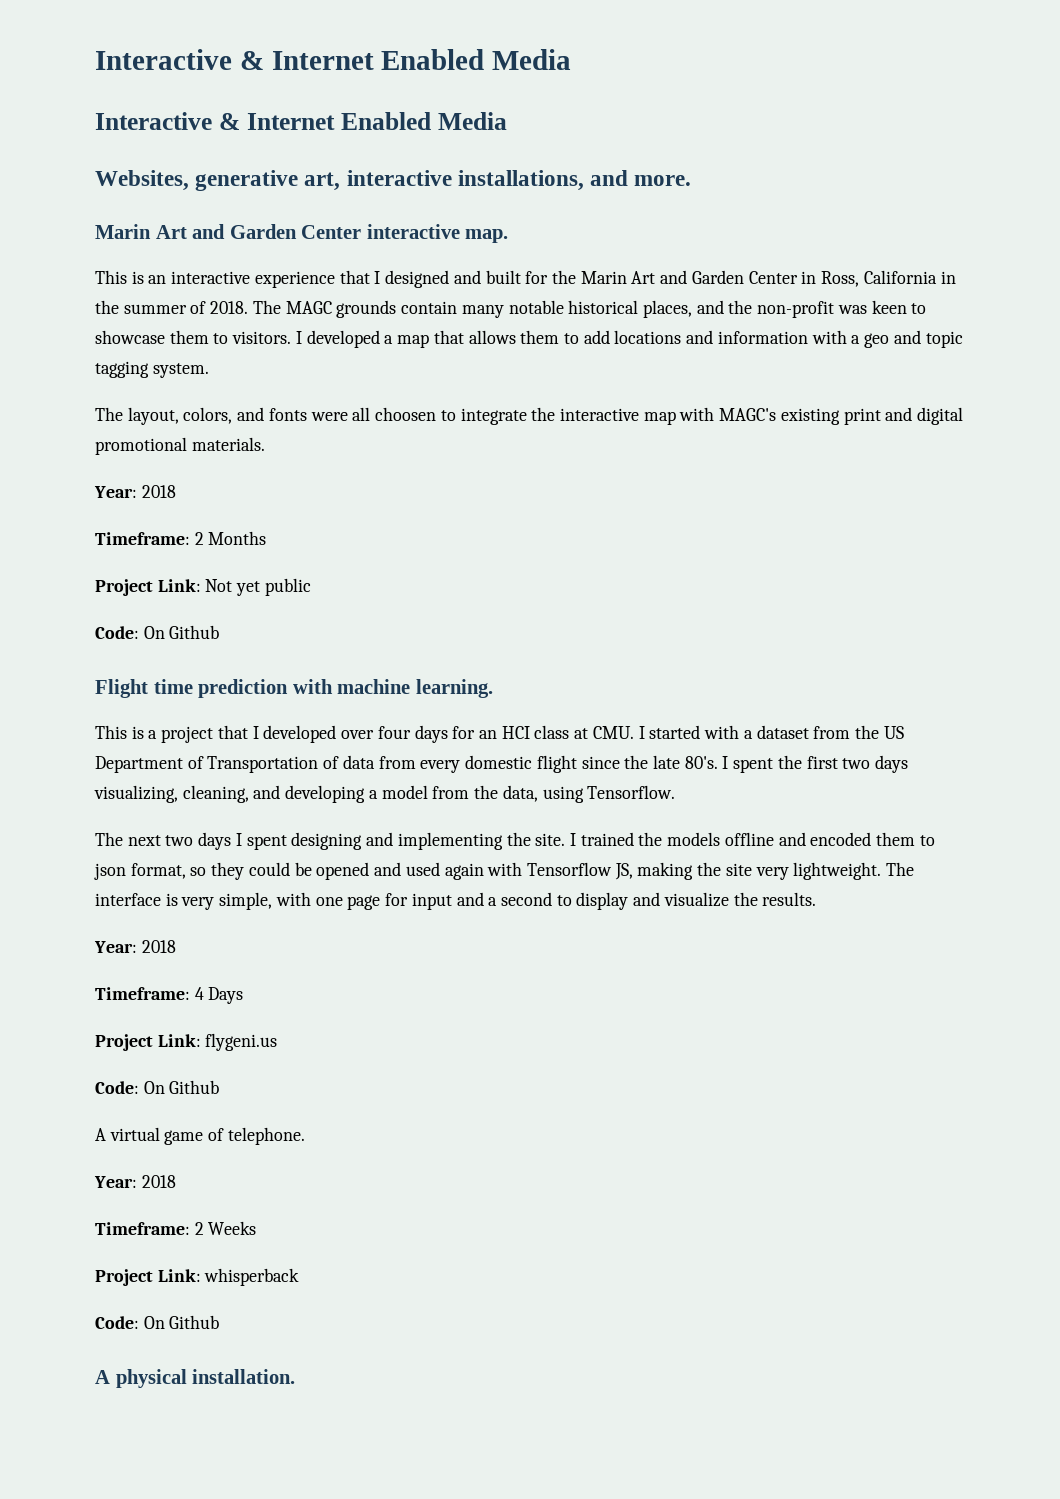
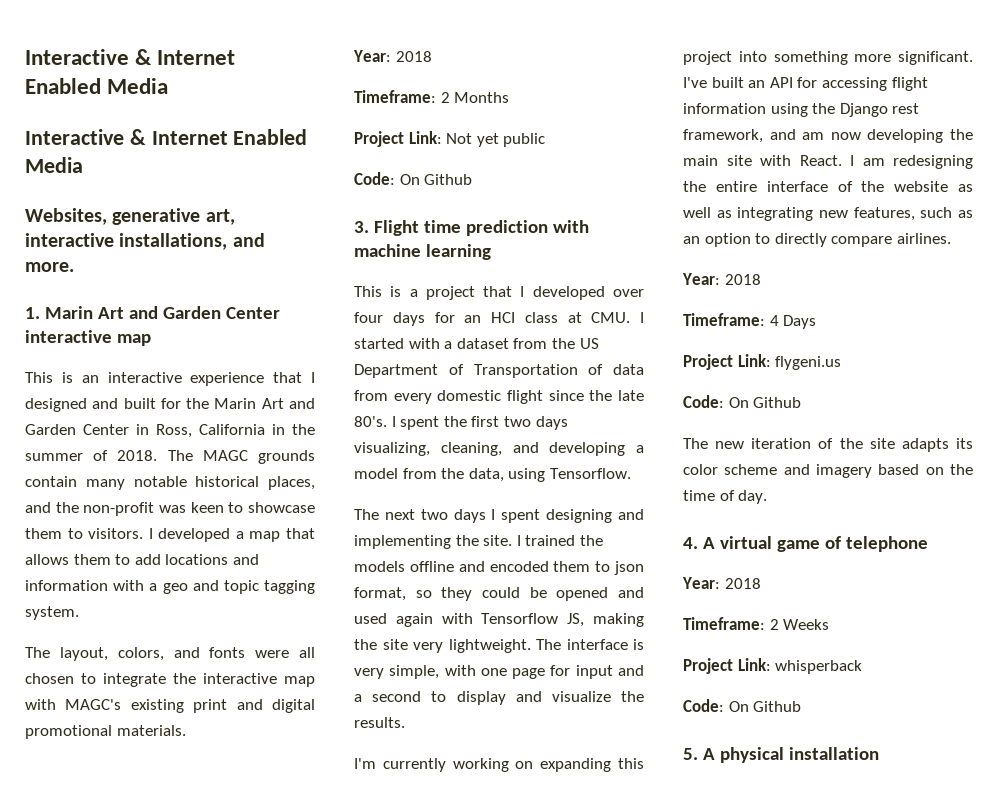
- Marin Art and Garden Center interactive map.
+ 1. Marin Art and Garden Center interactive map
- The layout, colors, and fonts were all choosen to integrate the interactive map with MAGC's existing print and digital promotional materials.
+ The layout, colors, and fonts were all chosen to integrate the interactive map with MAGC's existing print and digital promotional materials.
- Flight time prediction with machine learning.
+ 3. Flight time prediction with machine learning
+ I'm currently working on expanding this project into something more significant. I've built an API for accessing flight information using the Django rest framework, and am now developing the main site with React. I am redesigning the entire interface of the website as well as integrating new features, such as an option to directly compare airlines.
- A virtual game of telephone.
+ The new iteration of the site adapts its color scheme and imagery based on the time of day.
+ 4. A virtual game of telephone
- A physical installation.
+ 5. A physical installation

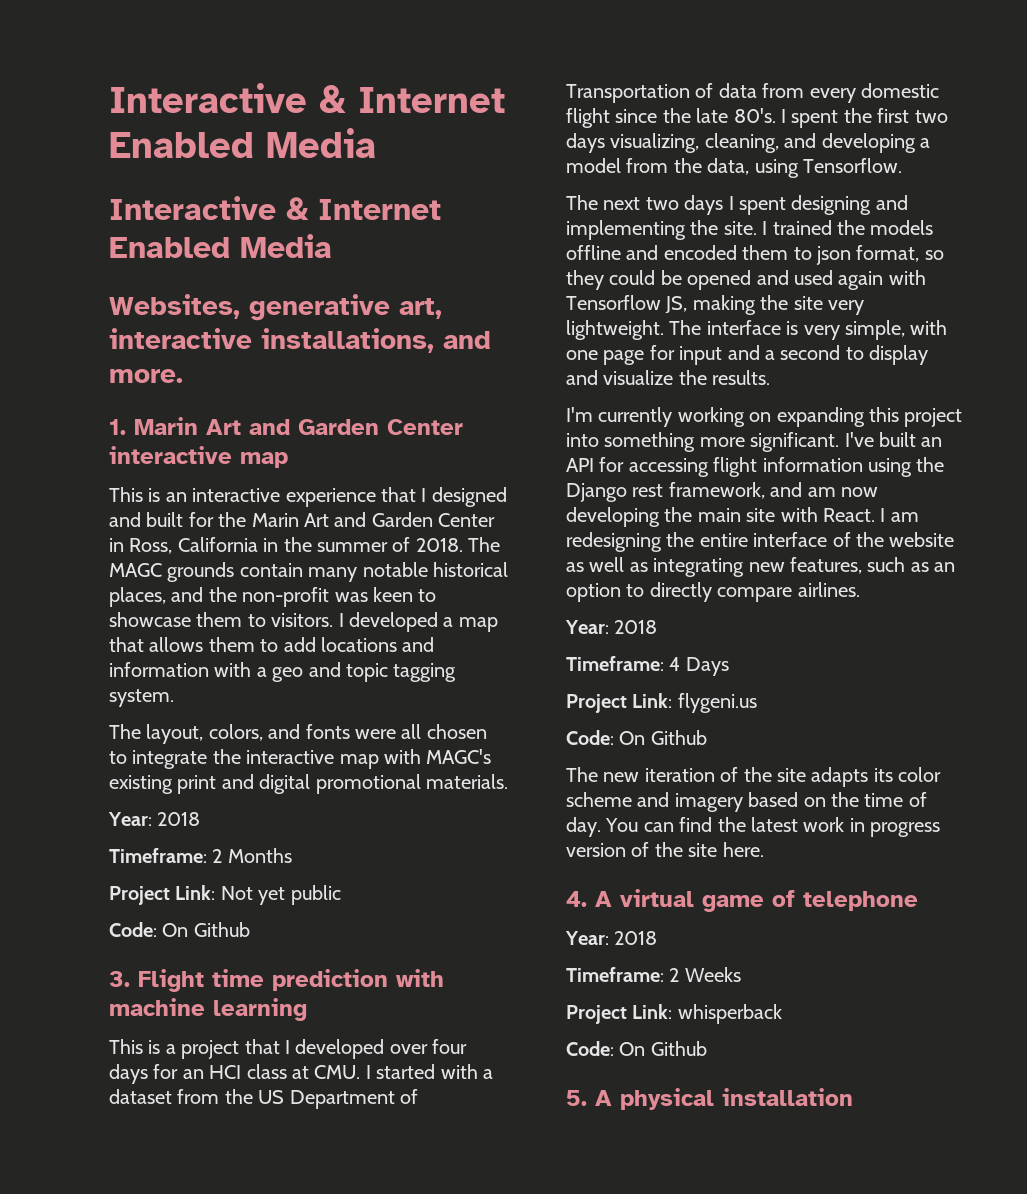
+ You can find the latest work in progress version of the site here.

